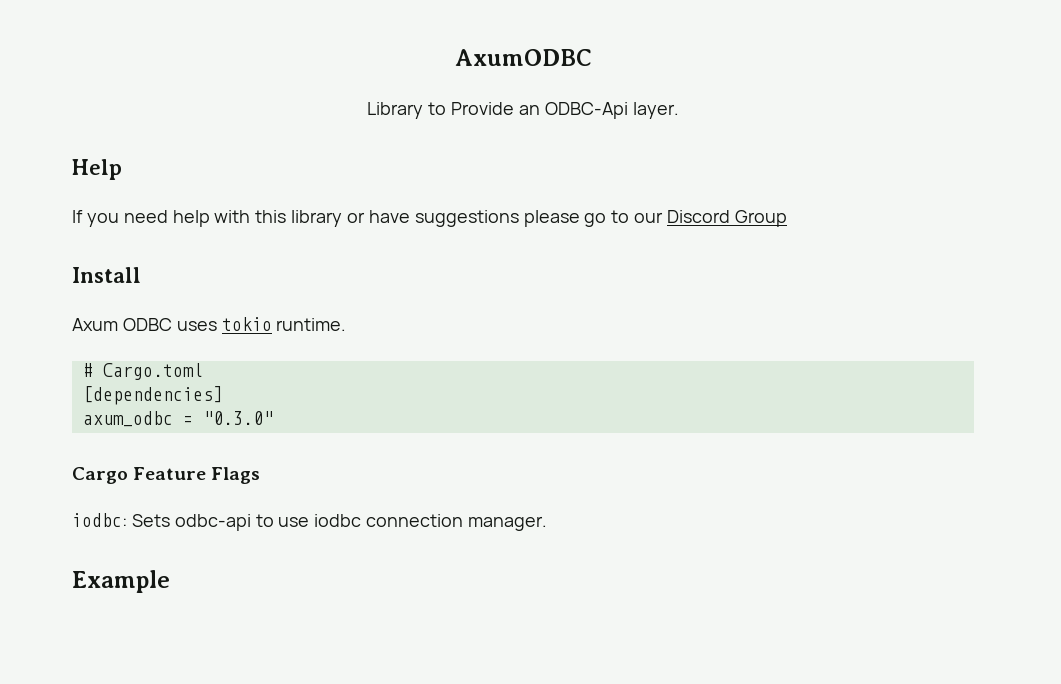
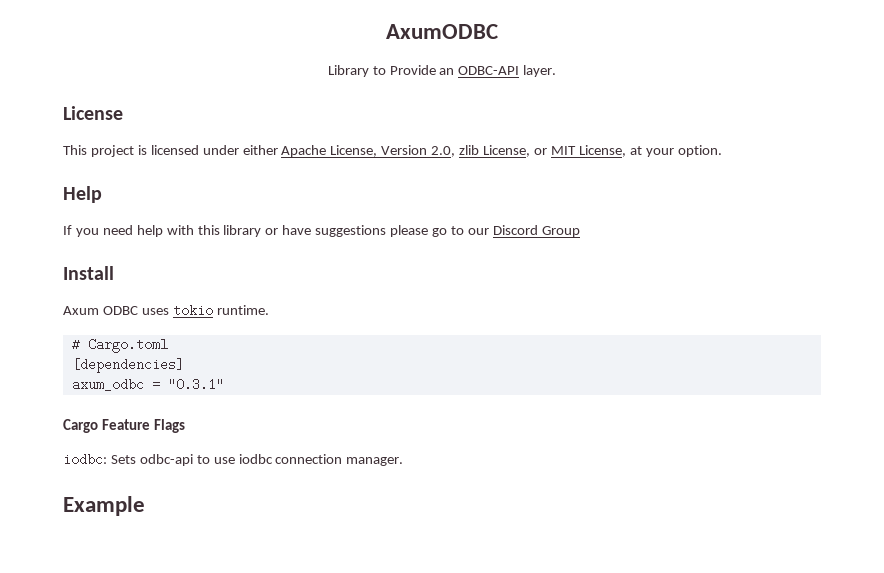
- Library to Provide an ODBC-Api layer.
+ Library to Provide an ODBC-API layer.
+ License
+ This project is licensed under either Apache License, Version 2.0, zlib License, or MIT License, at your option.
- axum_odbc = "0.3.0"
+ axum_odbc = "0.3.1"

